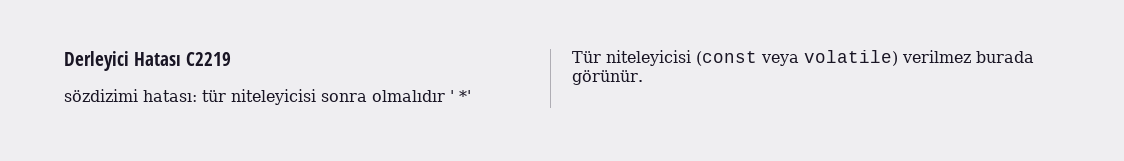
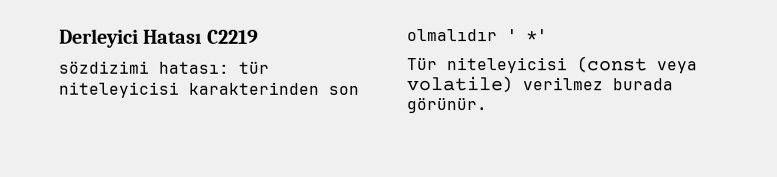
- sözdizimi hatası: tür niteleyicisi sonra olmalıdır ' *'
+ sözdizimi hatası: tür niteleyicisi karakterinden son olmalıdır ' *'

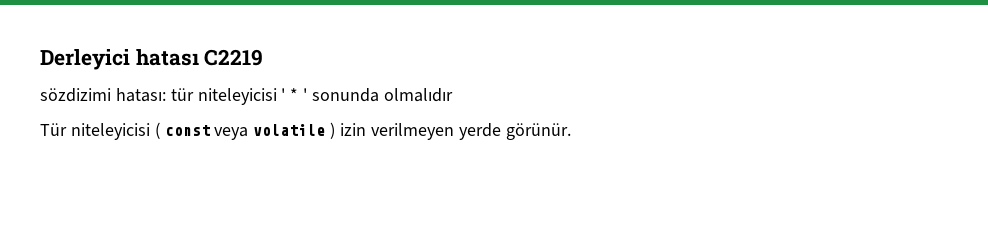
- Derleyici Hatası C2219
+ Derleyici hatası C2219
- sözdizimi hatası: tür niteleyicisi karakterinden son olmalıdır ' *'
+ sözdizimi hatası: tür niteleyicisi ' * ' sonunda olmalıdır
- Tür niteleyicisi (const veya volatile) verilmez burada görünür.
+ Tür niteleyicisi ( const veya volatile ) izin verilmeyen yerde görünür.

